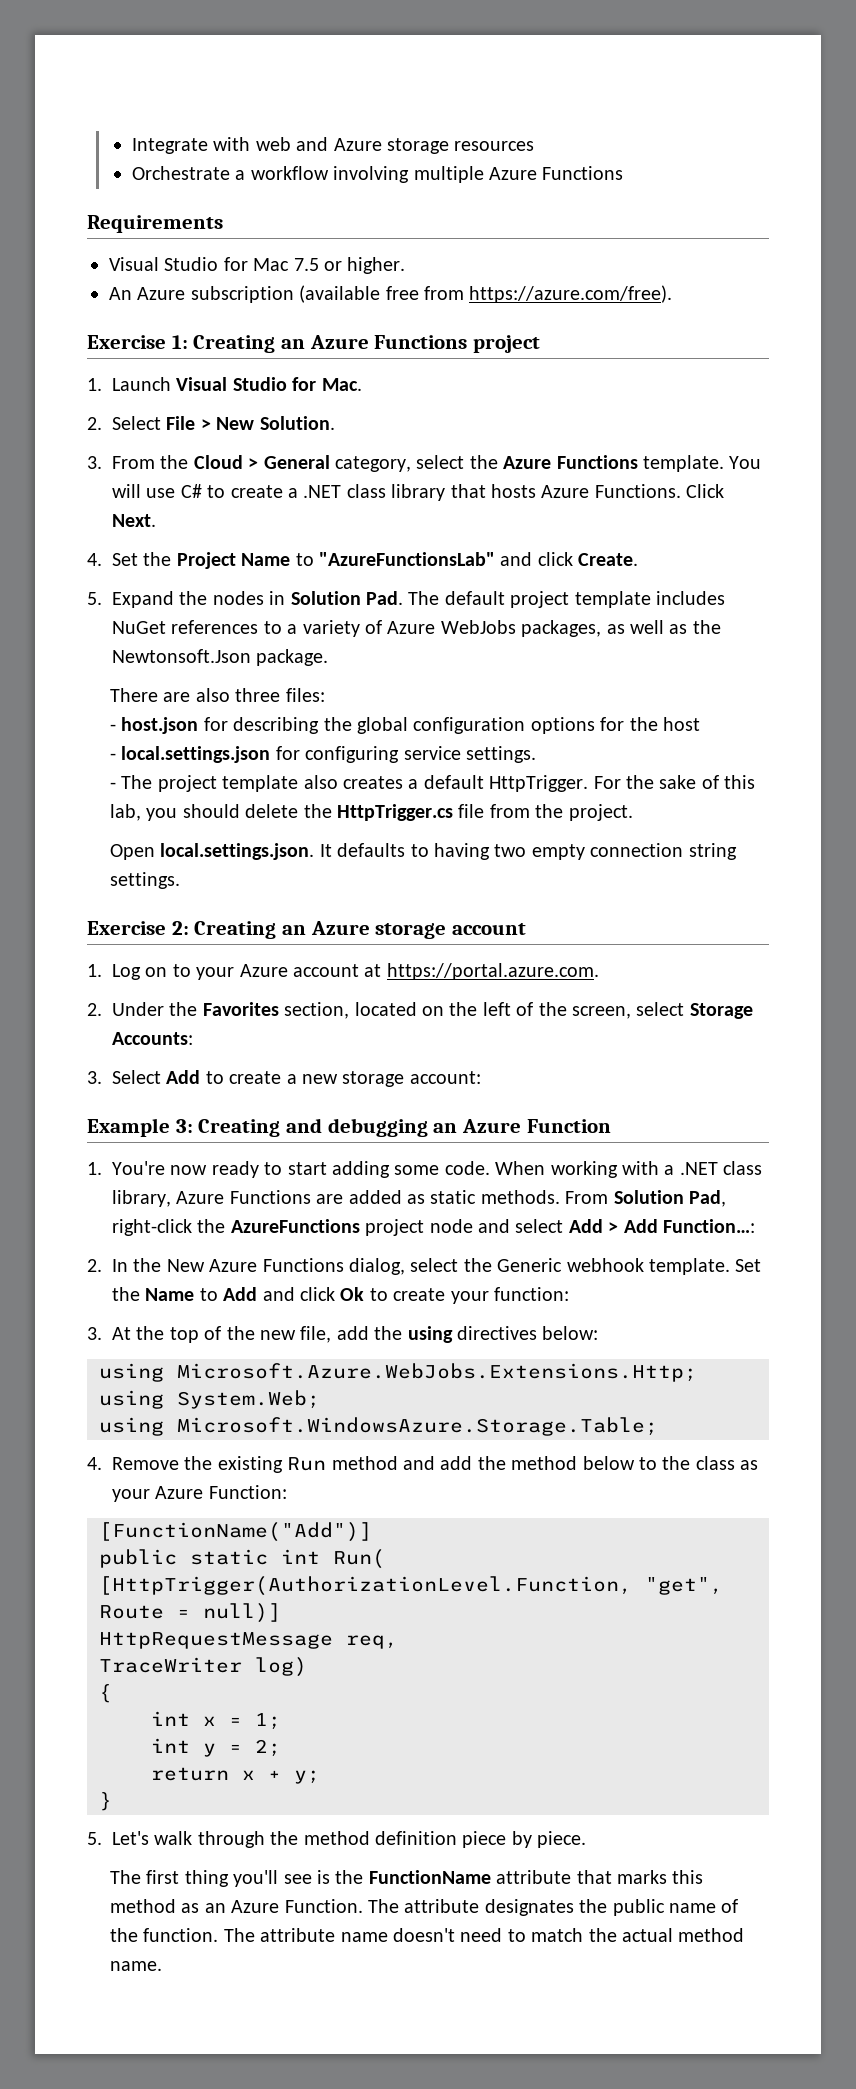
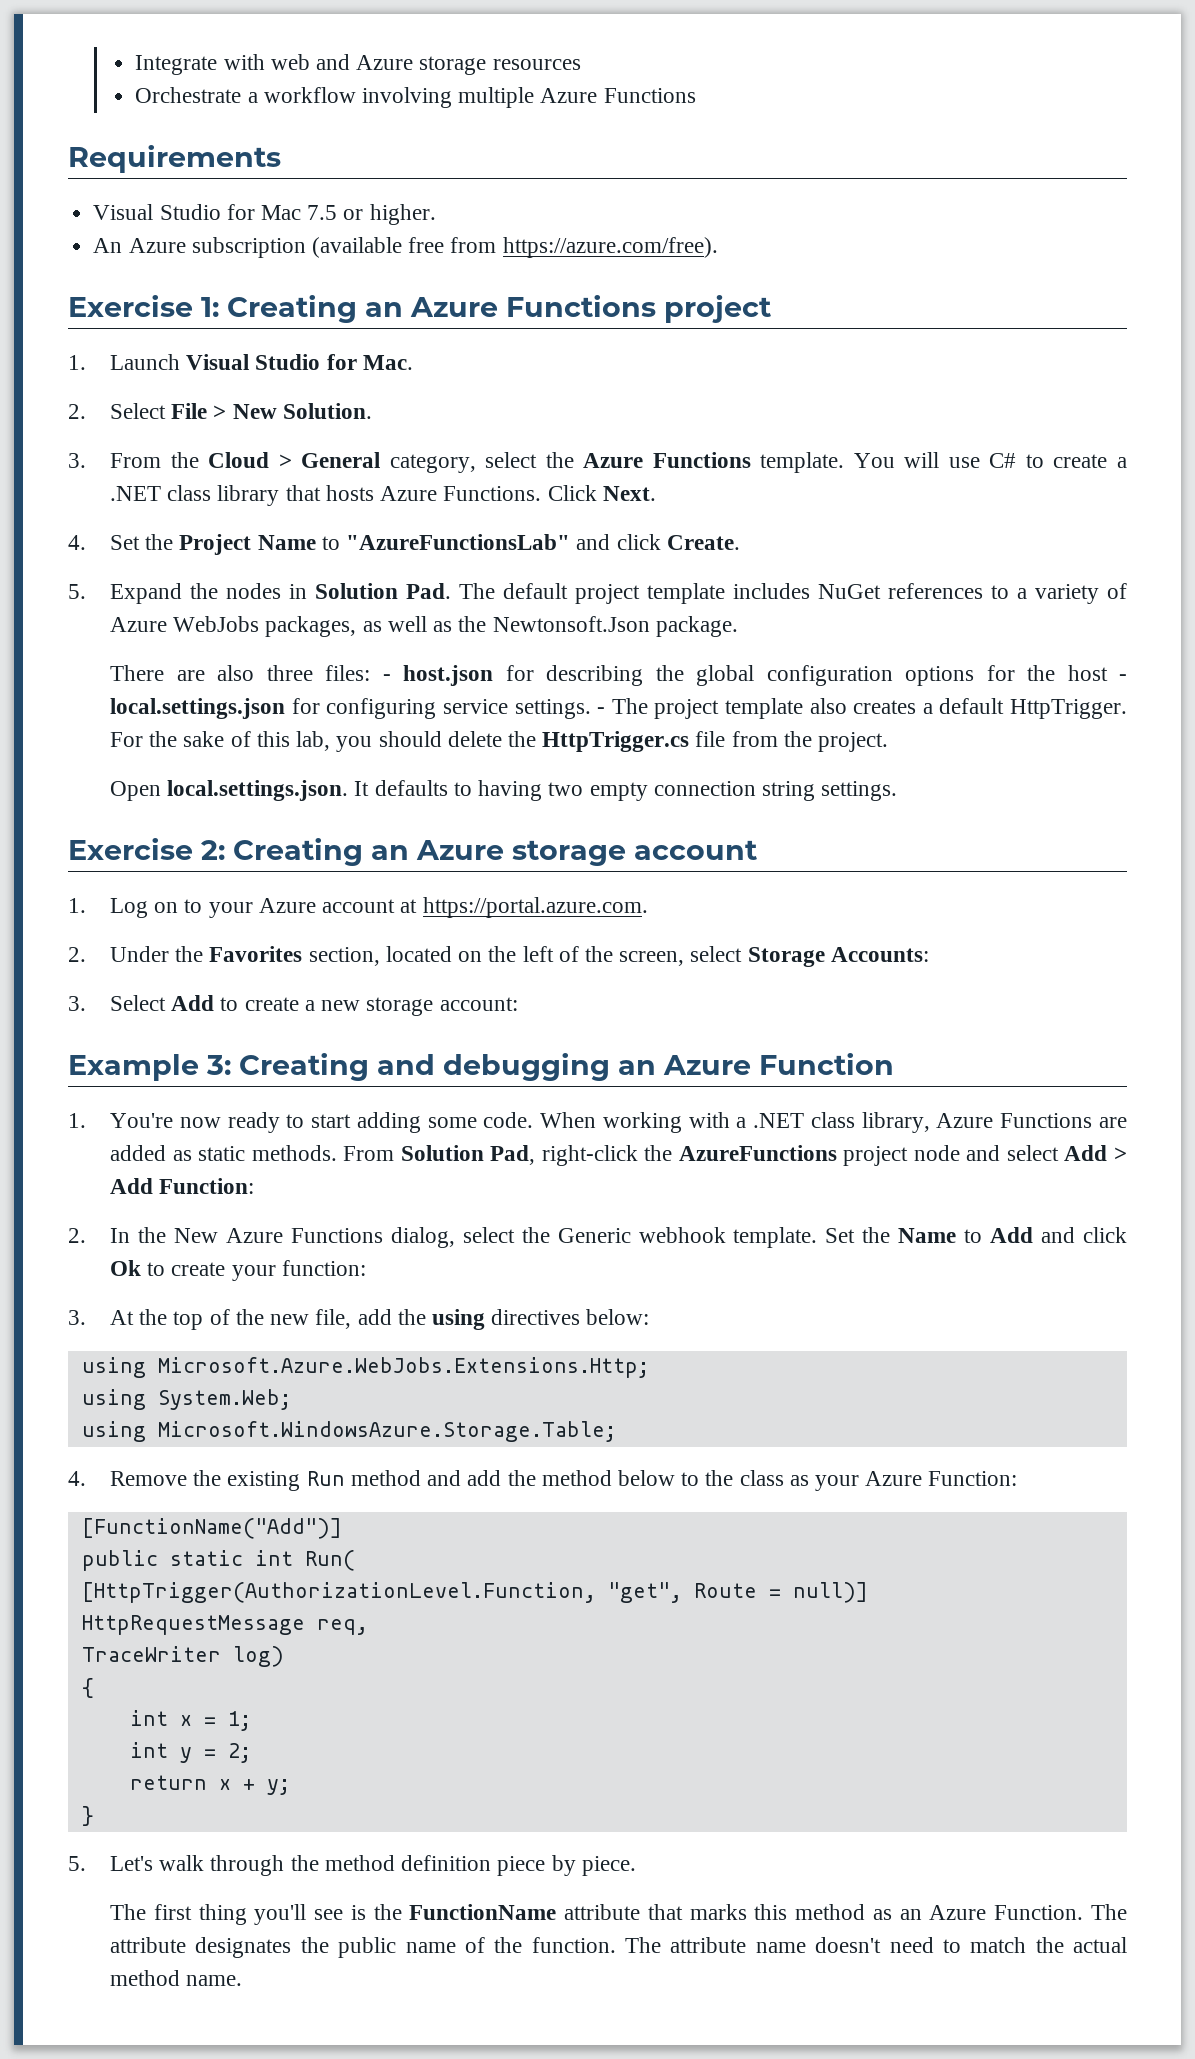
- There are also three files:
- - host.json for describing the global configuration options for the host
- - local.settings.json for configuring service settings.
- - The project template also creates a default HttpTrigger.
+ There are also three files: - host.json for describing the global configuration options for the host - local.settings.json for configuring service settings. - The project template also creates a default HttpTrigger.
- From Solution Pad, right-click the AzureFunctions project node and select Add > Add Function…:
+ From Solution Pad, right-click the AzureFunctions project node and select Add > Add Function:

